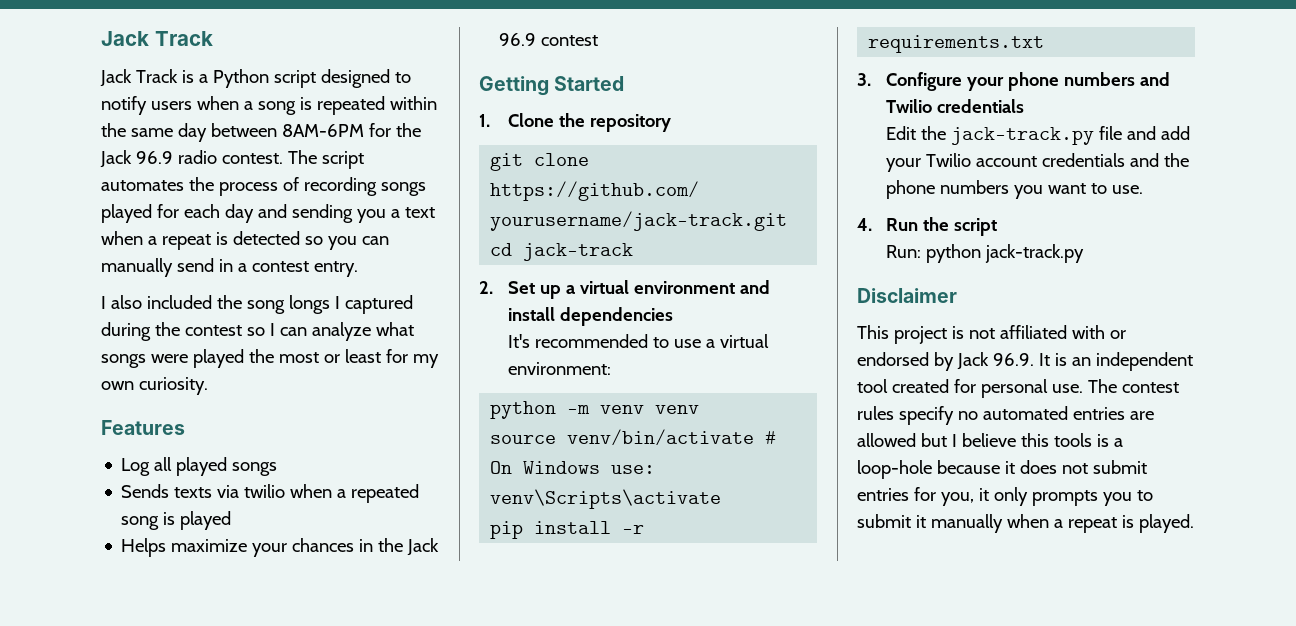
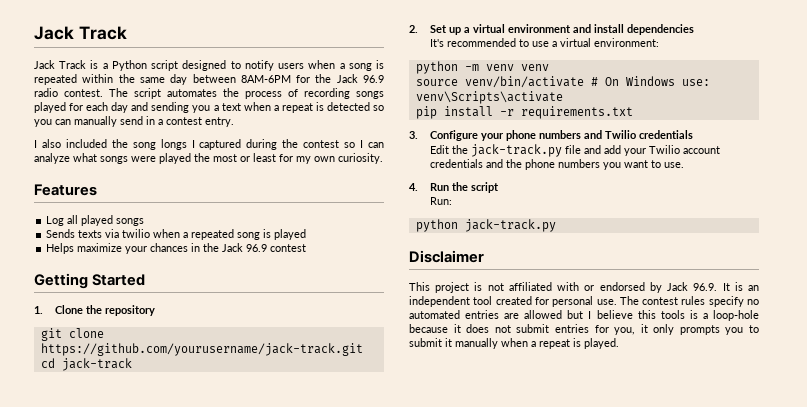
- Run: python jack-track.py
+ Run:
+ python jack-track.py

